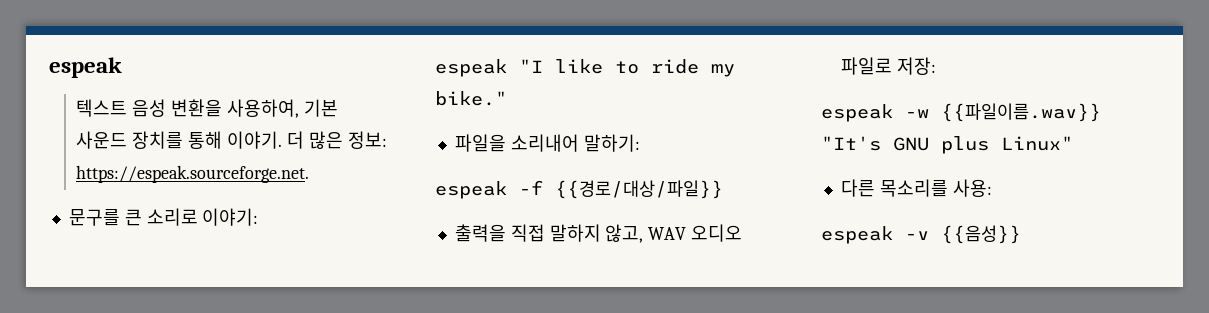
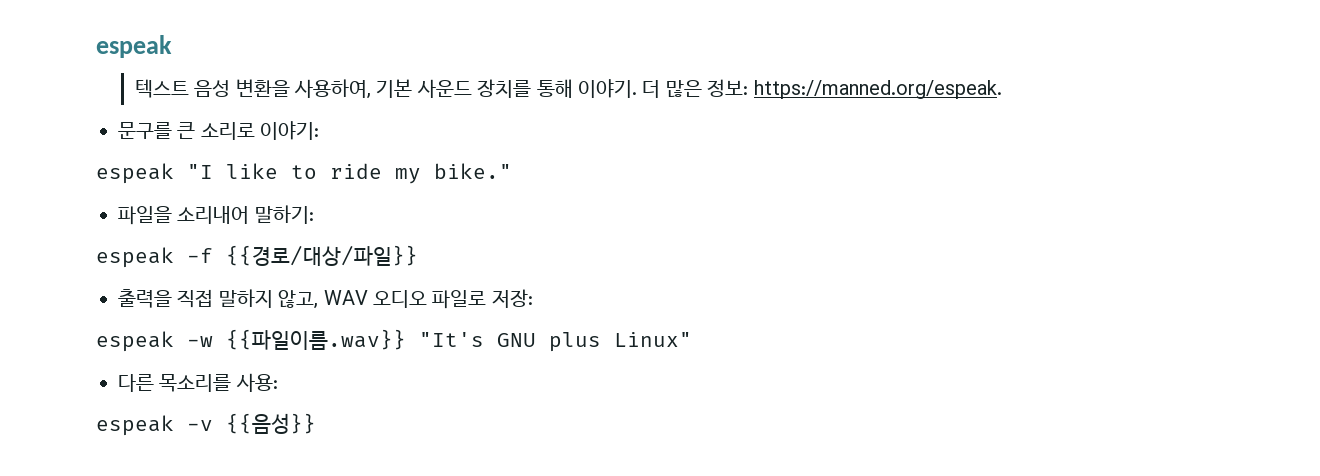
- 더 많은 정보: https://espeak.sourceforge.net.
+ 더 많은 정보: https://manned.org/espeak.

